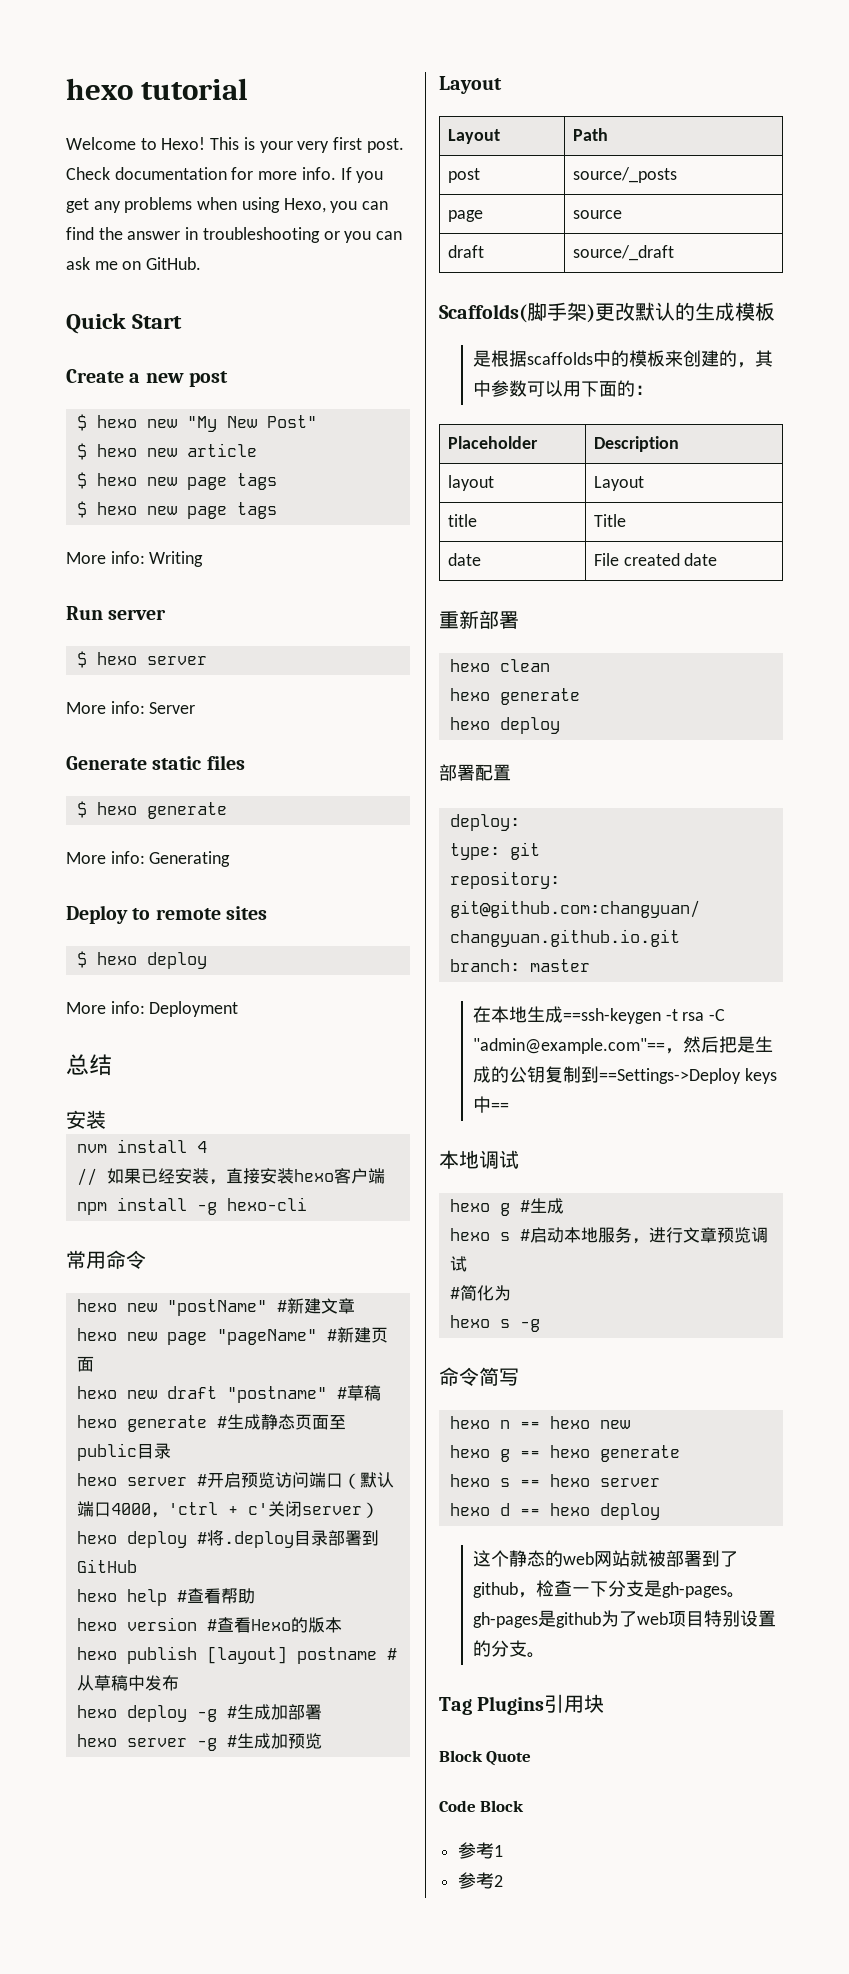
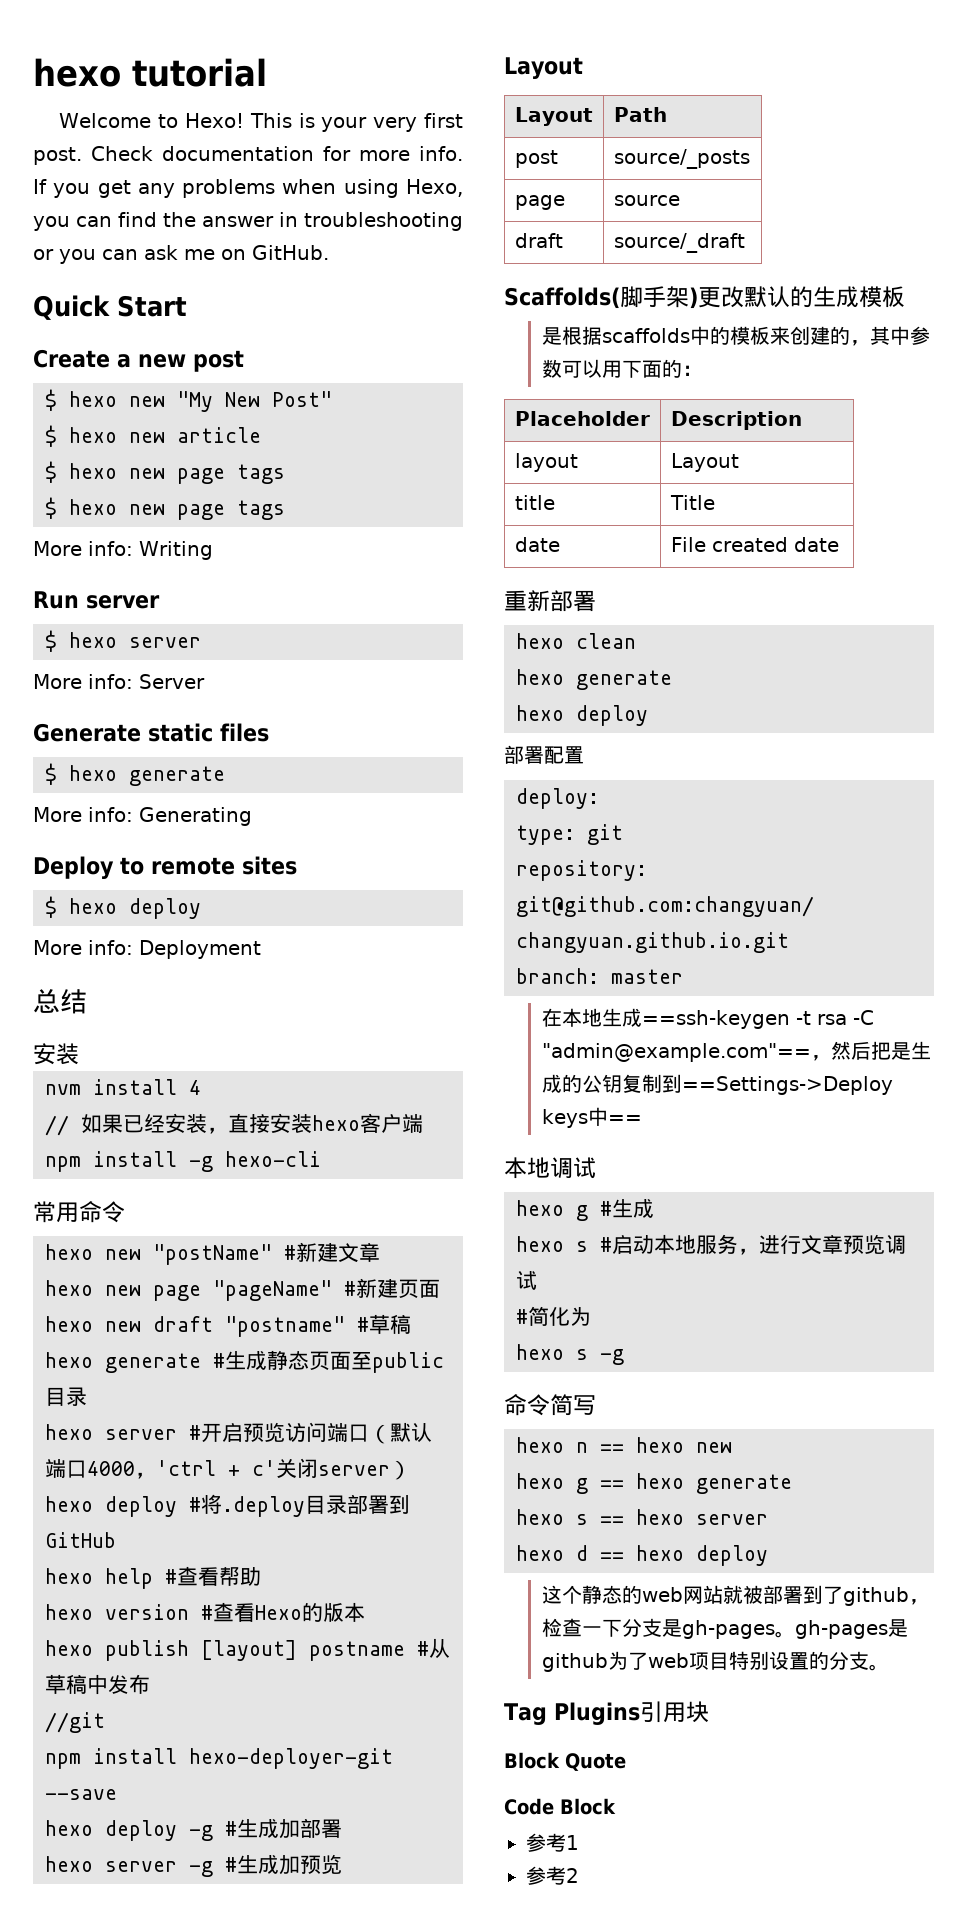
+ //git
+ npm install hexo-deployer-git --save

